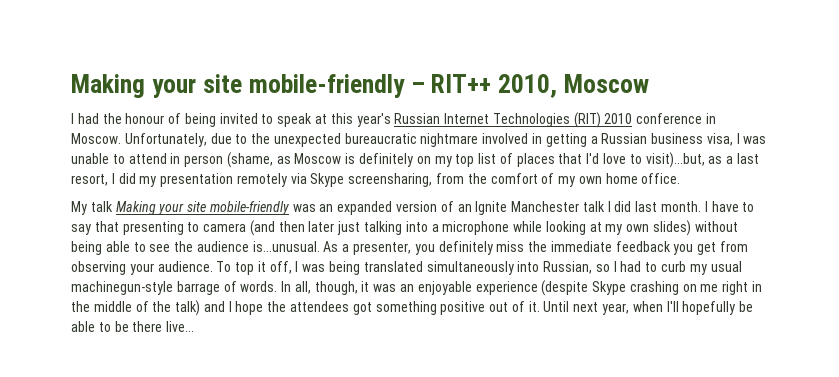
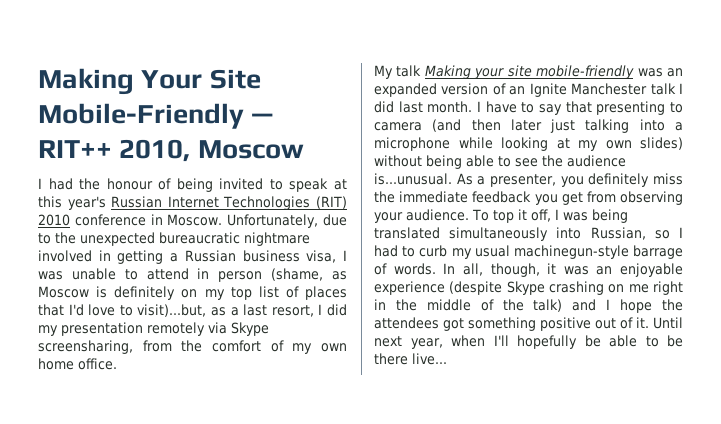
- Making your site mobile-friendly – RIT++ 2010, Moscow
+ Making Your Site Mobile-Friendly — RIT++ 2010, Moscow

